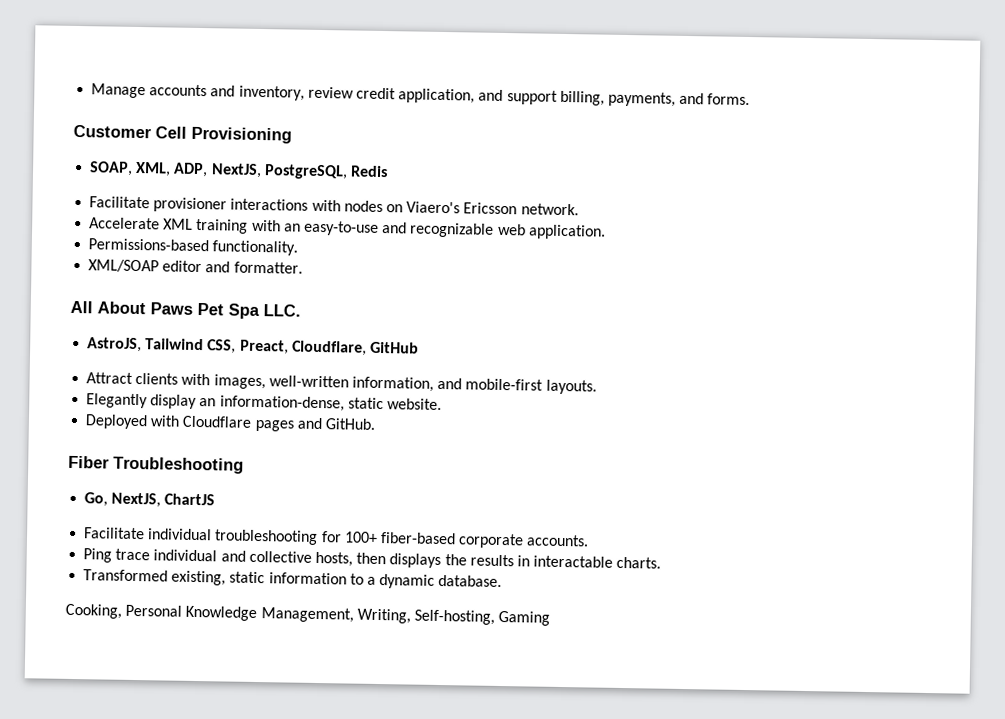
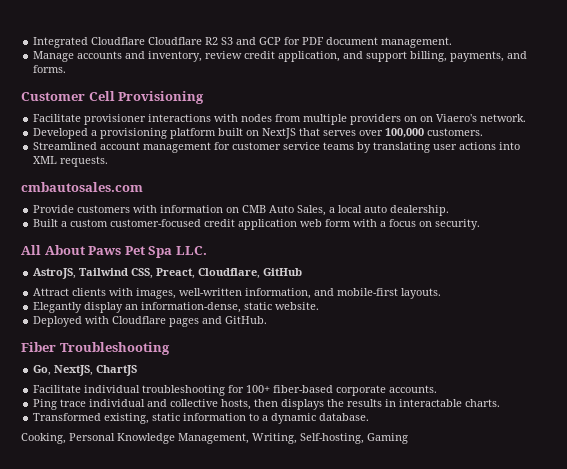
+ Integrated Cloudflare Cloudflare R2 S3 and GCP for PDF document management.
- SOAP, XML, ADP, NextJS, PostgreSQL, Redis
- Facilitate provisioner interactions with nodes on Viaero's Ericsson network.
+ Facilitate provisioner interactions with nodes from multiple providers on on Viaero's network.
- Accelerate XML training with an easy-to-use and recognizable web application.
- Permissions-based functionality.
- XML/SOAP editor and formatter.
+ Developed a provisioning platform built on NextJS that serves over 100,000 customers.
+ Streamlined account management for customer service teams by translating user actions into XML requests.
+ cmbautosales.com
+ Provide customers with information on CMB Auto Sales, a local auto dealership.
+ Built a custom customer-focused credit application web form with a focus on security.

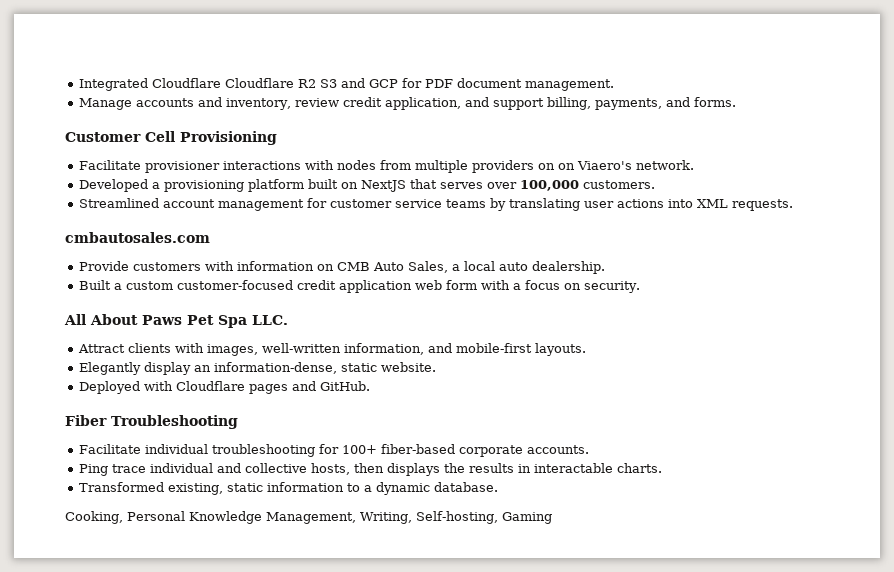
- AstroJS, Tailwind CSS, Preact, Cloudflare, GitHub
- Go, NextJS, ChartJS

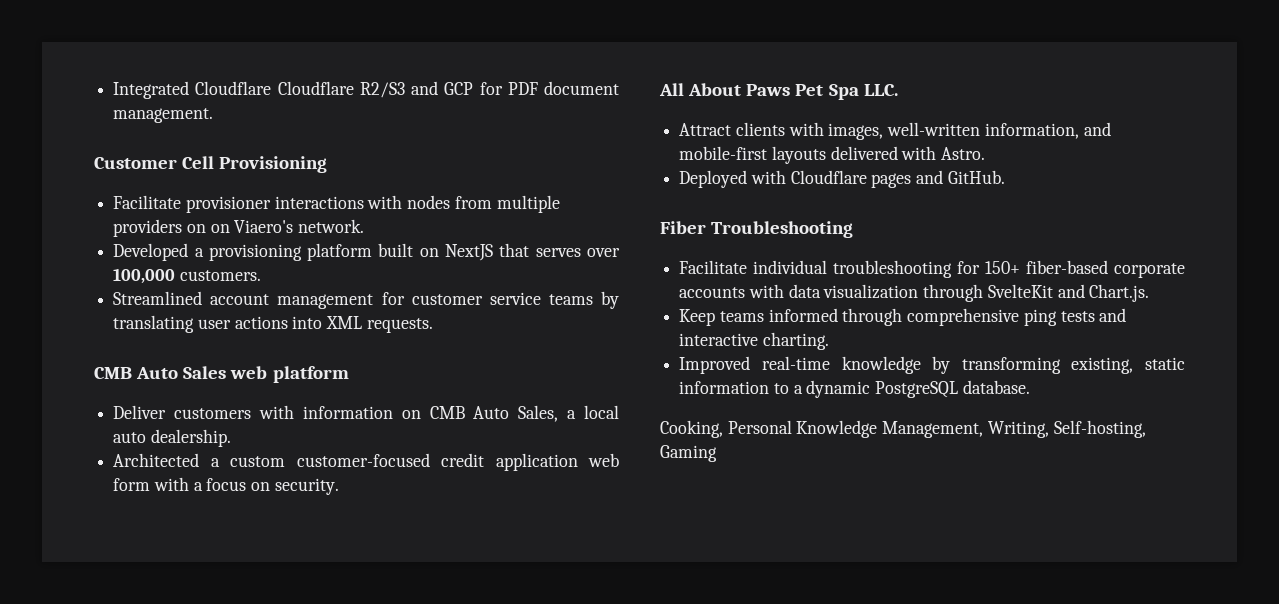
- Integrated Cloudflare Cloudflare R2 S3 and GCP for PDF document management.
+ Integrated Cloudflare Cloudflare R2/S3 and GCP for PDF document management.
- Manage accounts and inventory, review credit application, and support billing, payments, and forms.
- cmbautosales.com
- Provide customers with information on CMB Auto Sales, a local auto dealership.
+ CMB Auto Sales web platform
+ Deliver customers with information on CMB Auto Sales, a local auto dealership.
- Built a custom customer-focused credit application web form with a focus on security.
+ Architected a custom customer-focused credit application web form with a focus on security.
- Attract clients with images, well-written information, and mobile-first layouts.
- Elegantly display an information-dense, static website.
+ Attract clients with images, well-written information, and mobile-first layouts delivered with Astro.
- Facilitate individual troubleshooting for 100+ fiber-based corporate accounts.
- Ping trace individual and collective hosts, then displays the results in interactable charts.
- Transformed existing, static information to a dynamic database.
+ Facilitate individual troubleshooting for 150+ fiber-based corporate accounts with data visualization through SvelteKit and Chart.js.
+ Keep teams informed through comprehensive ping tests and interactive charting.
+ Improved real-time knowledge by transforming existing, static information to a dynamic PostgreSQL database.

